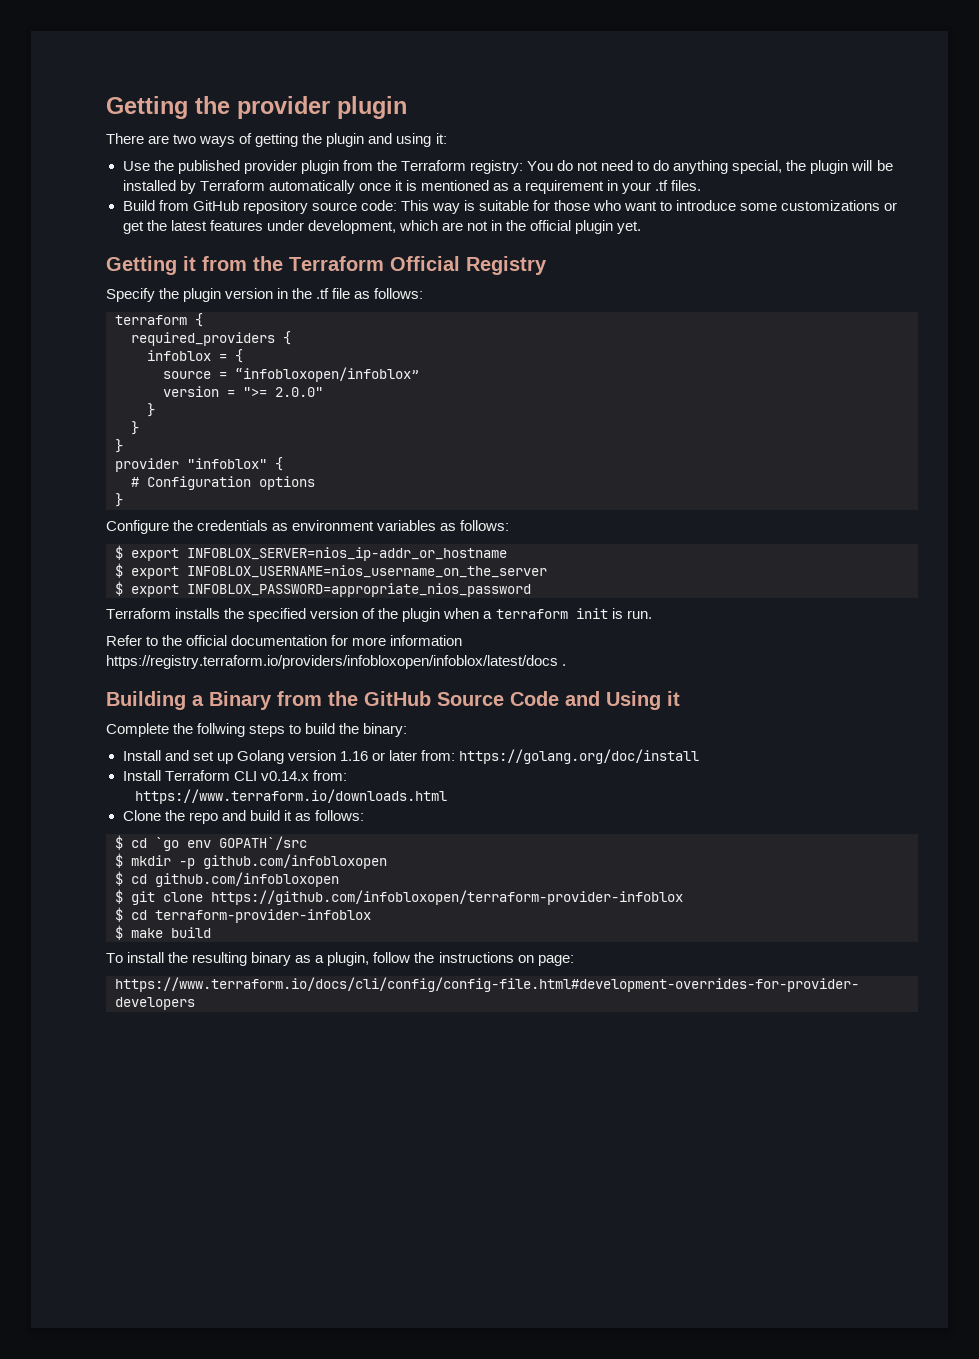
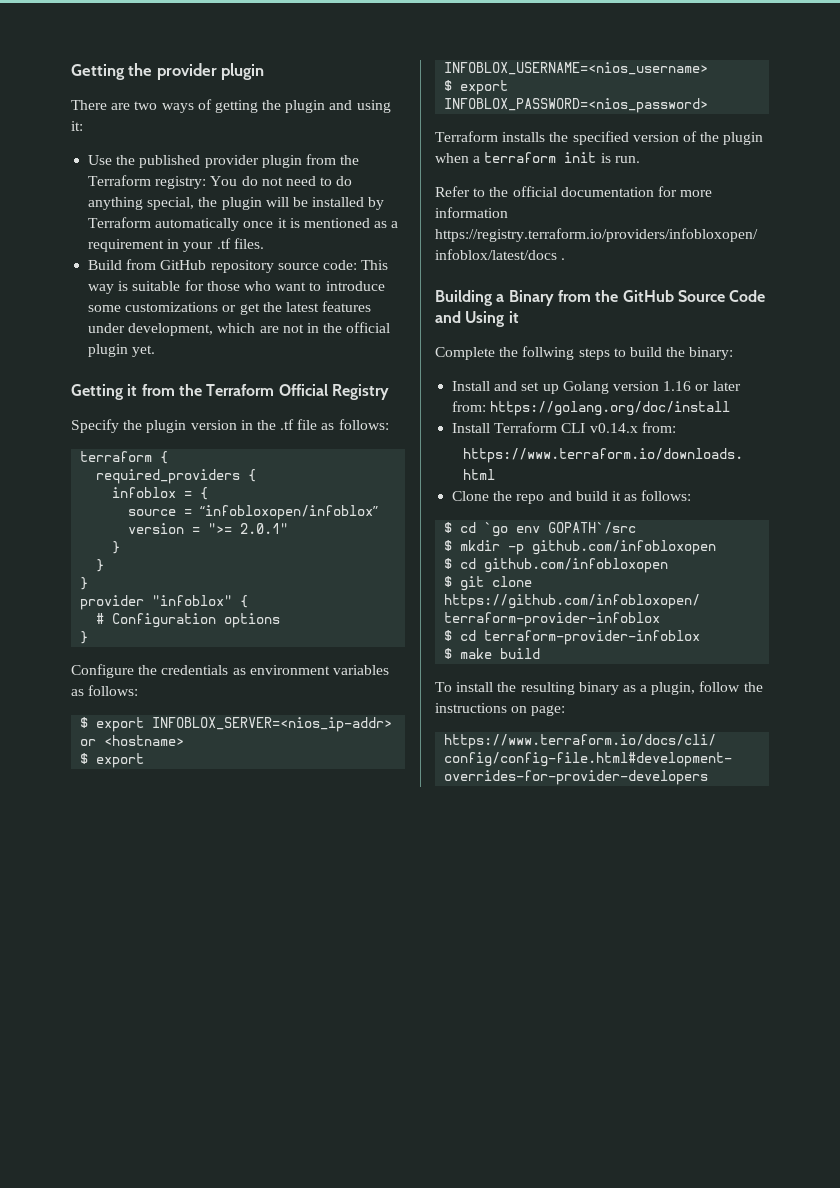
- version = ">= 2.0.0"
+ version = ">= 2.0.1"
- $ export INFOBLOX_SERVER=nios_ip-addr_or_hostname
- $ export INFOBLOX_USERNAME=nios_username_on_the_server
- $ export INFOBLOX_PASSWORD=appropriate_nios_password
+ $ export INFOBLOX_SERVER=<nios_ip-addr> or <hostname>
+ $ export INFOBLOX_USERNAME=<nios_username>
+ $ export INFOBLOX_PASSWORD=<nios_password>

